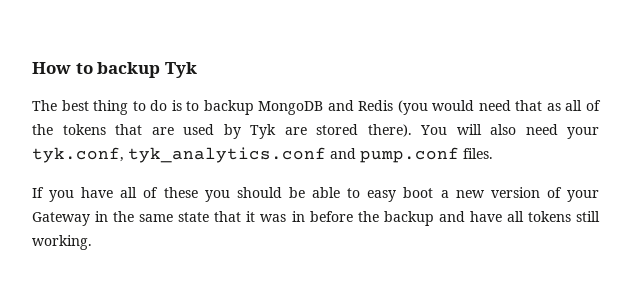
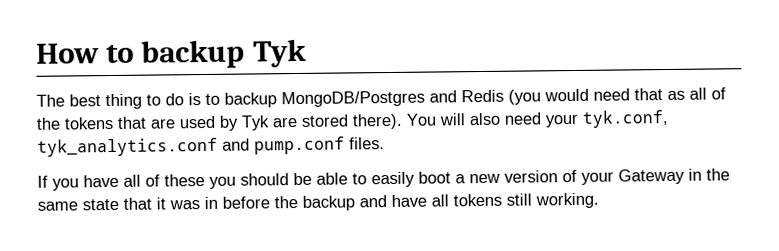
- The best thing to do is to backup MongoDB and Redis (you would need that as all of the tokens that are used by Tyk are stored there).
+ The best thing to do is to backup MongoDB/Postgres and Redis (you would need that as all of the tokens that are used by Tyk are stored there).
- If you have all of these you should be able to easy boot a new version of your Gateway in the same state that it was in before the backup and have all tokens still working.
+ If you have all of these you should be able to easily boot a new version of your Gateway in the same state that it was in before the backup and have all tokens still working.

